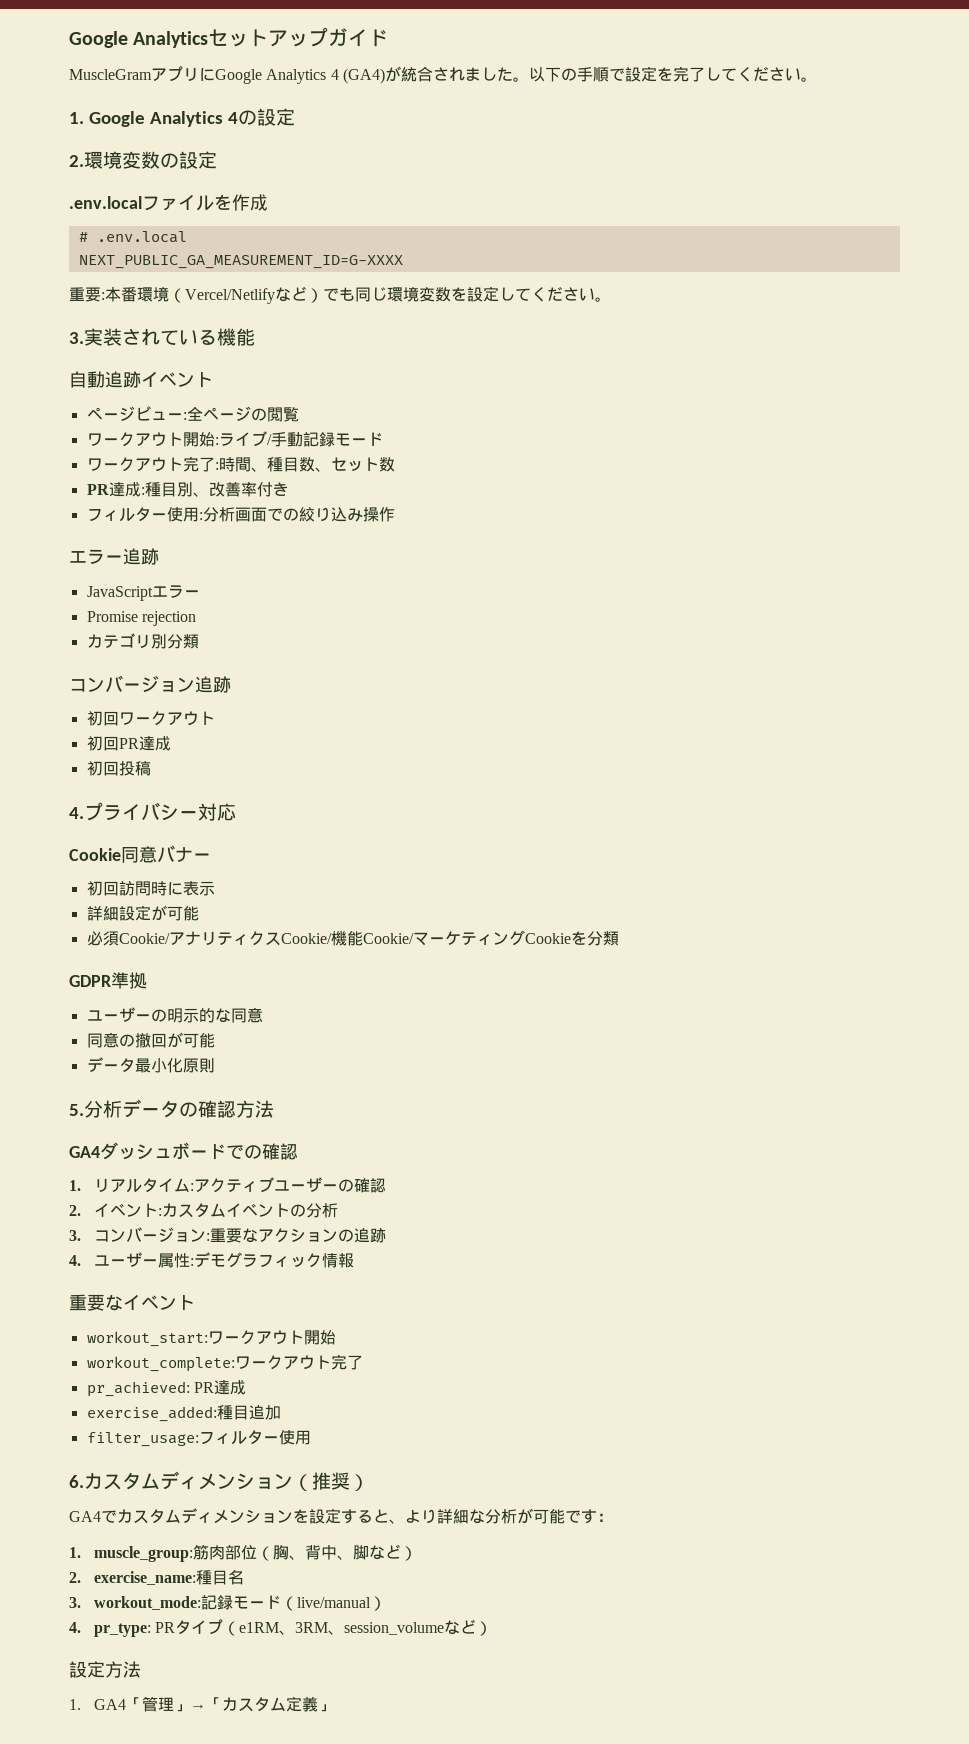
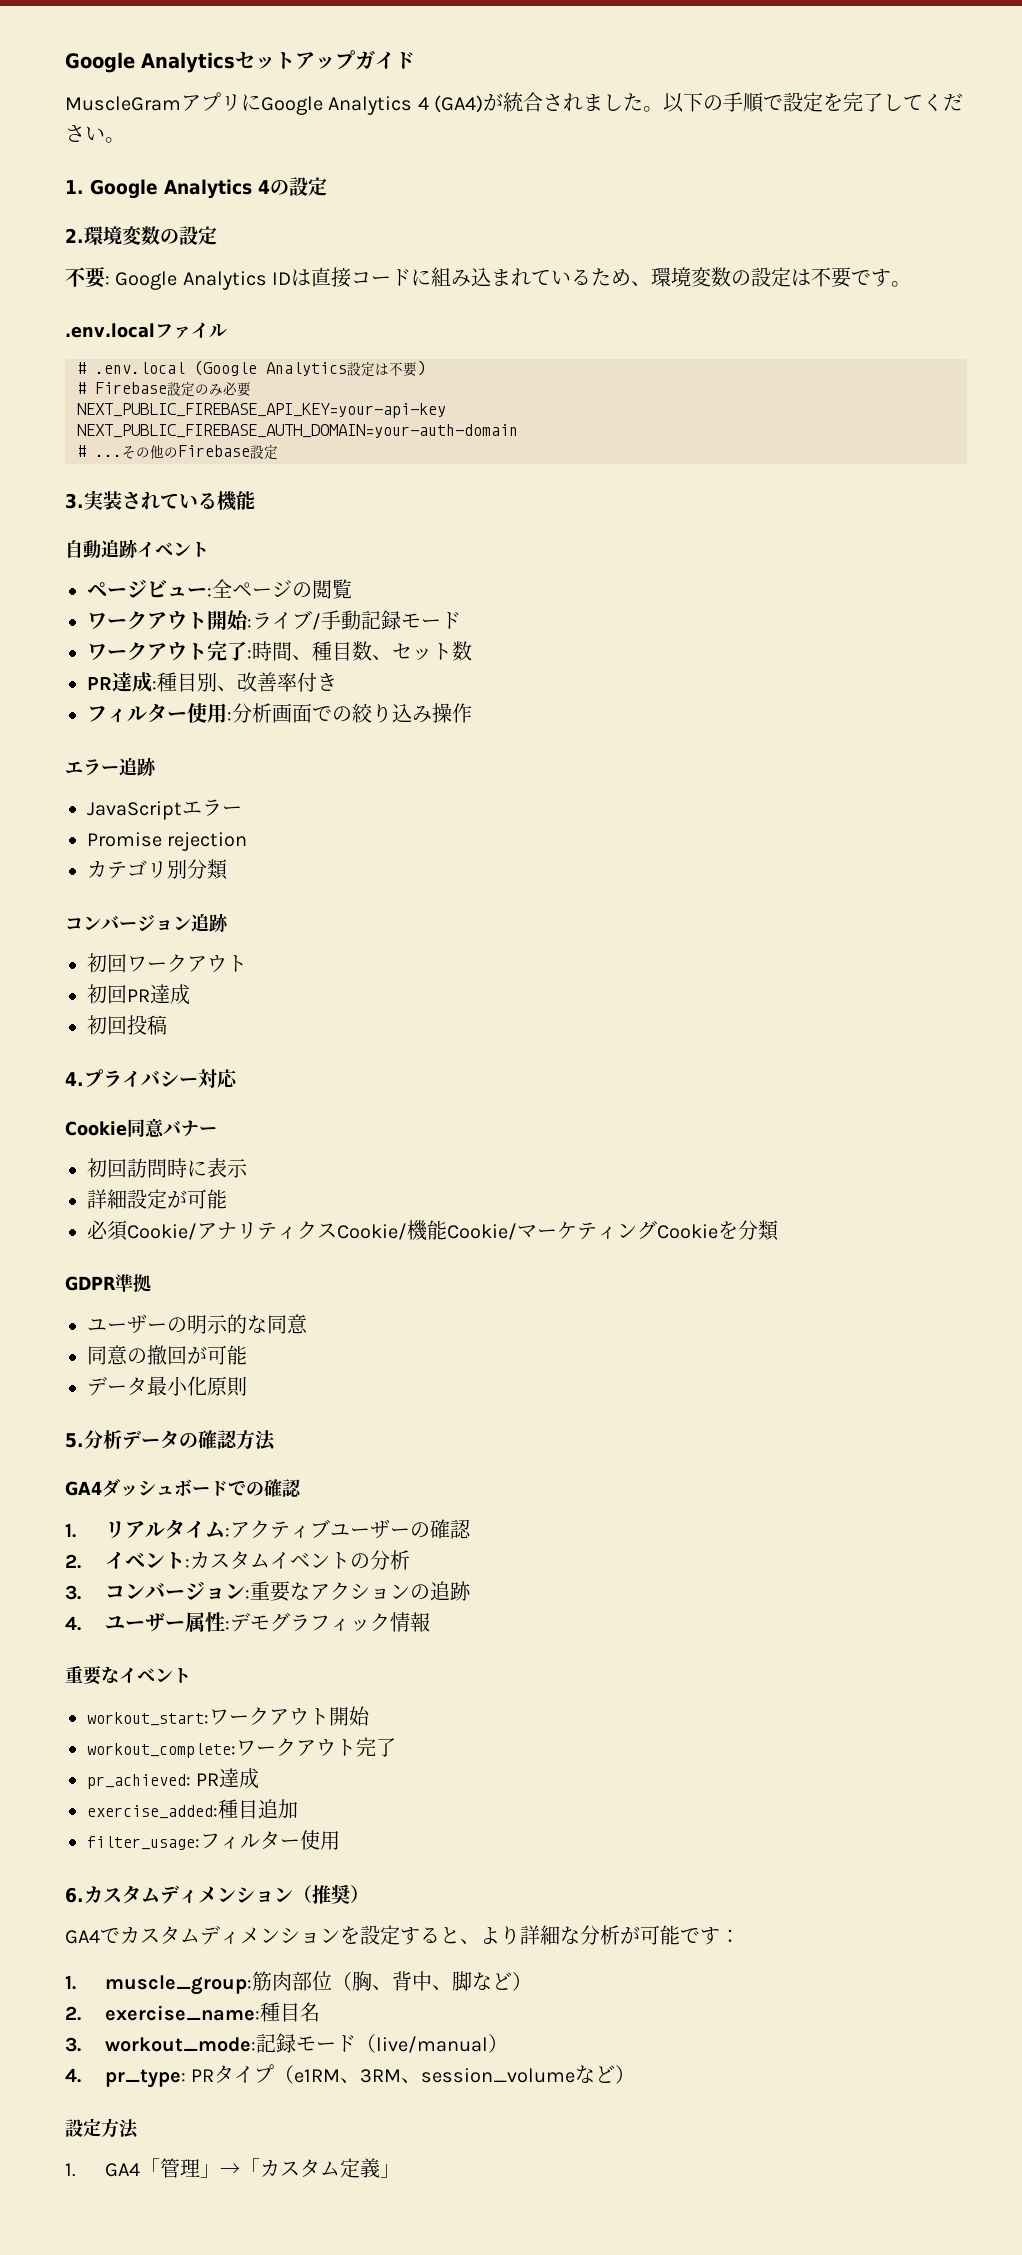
+ 不要: Google Analytics IDは直接コードに組み込まれているため、環境変数の設定は不要です。
- .env.localファイルを作成
+ .env.localファイル
- # .env.local
- NEXT_PUBLIC_GA_MEASUREMENT_ID=G-XXXX
- 重要:本番環境（Vercel/Netlifyなど）でも同じ環境変数を設定してください。
+ # .env.local (Google Analytics設定は不要)
+ # Firebase設定のみ必要
+ NEXT_PUBLIC_FIREBASE_API_KEY=your-api-key
+ NEXT_PUBLIC_FIREBASE_AUTH_DOMAIN=your-auth-domain
+ # ...その他のFirebase設定

